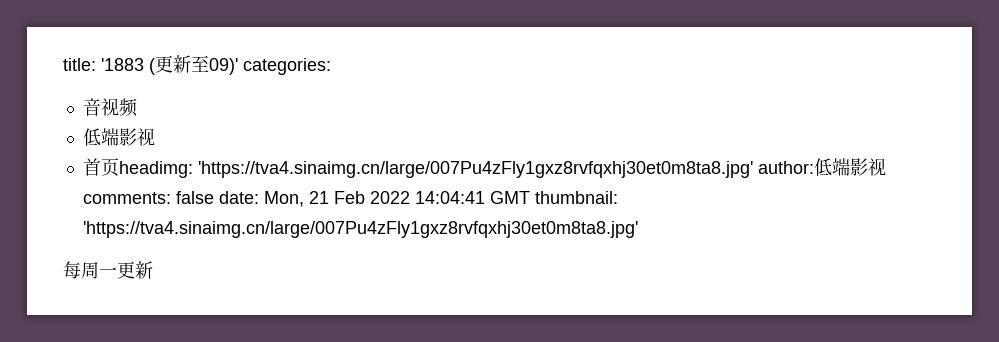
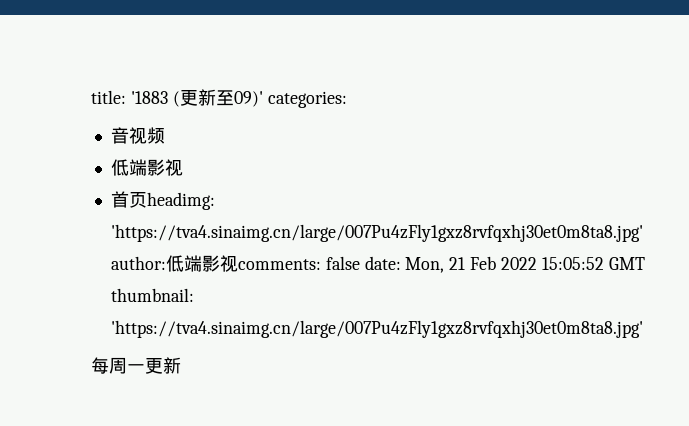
- 首页headimg: 'https://tva4.sinaimg.cn/large/007Pu4zFly1gxz8rvfqxhj30et0m8ta8.jpg' author:低端影视comments: false date: Mon, 21 Feb 2022 14:04:41 GMT thumbnail: 'https://tva4.sinaimg.cn/large/007Pu4zFly1gxz8rvfqxhj30et0m8ta8.jpg'
+ 首页headimg: 'https://tva4.sinaimg.cn/large/007Pu4zFly1gxz8rvfqxhj30et0m8ta8.jpg' author:低端影视comments: false date: Mon, 21 Feb 2022 15:05:52 GMT thumbnail: 'https://tva4.sinaimg.cn/large/007Pu4zFly1gxz8rvfqxhj30et0m8ta8.jpg'

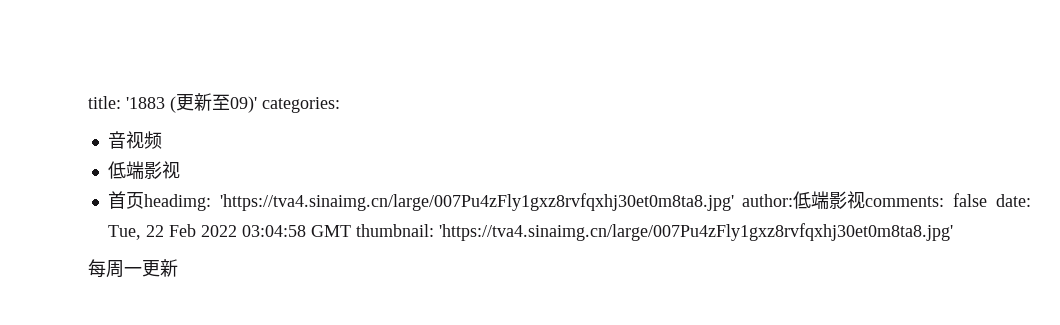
- 首页headimg: 'https://tva4.sinaimg.cn/large/007Pu4zFly1gxz8rvfqxhj30et0m8ta8.jpg' author:低端影视comments: false date: Mon, 21 Feb 2022 15:05:52 GMT thumbnail: 'https://tva4.sinaimg.cn/large/007Pu4zFly1gxz8rvfqxhj30et0m8ta8.jpg'
+ 首页headimg: 'https://tva4.sinaimg.cn/large/007Pu4zFly1gxz8rvfqxhj30et0m8ta8.jpg' author:低端影视comments: false date: Tue, 22 Feb 2022 03:04:58 GMT thumbnail: 'https://tva4.sinaimg.cn/large/007Pu4zFly1gxz8rvfqxhj30et0m8ta8.jpg'

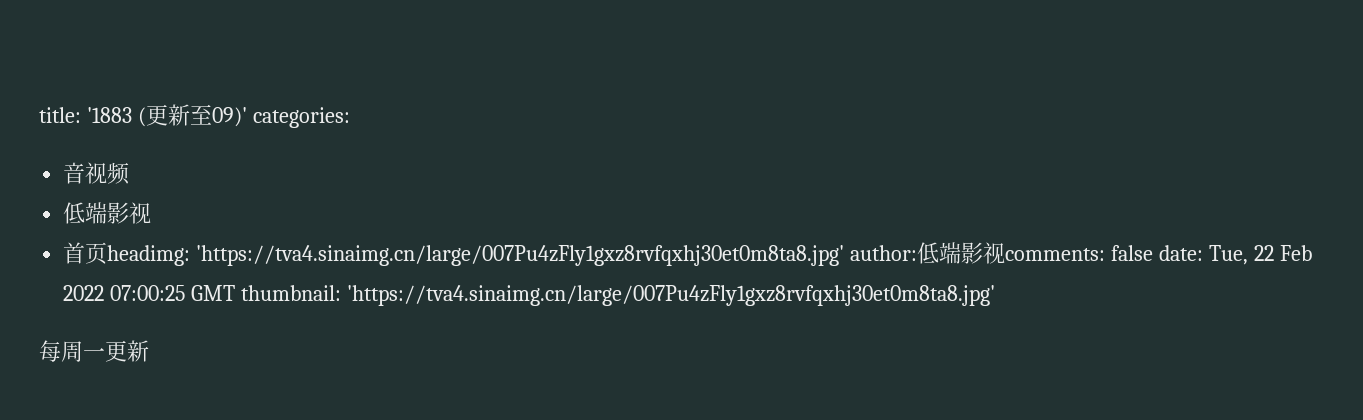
- 首页headimg: 'https://tva4.sinaimg.cn/large/007Pu4zFly1gxz8rvfqxhj30et0m8ta8.jpg' author:低端影视comments: false date: Tue, 22 Feb 2022 03:04:58 GMT thumbnail: 'https://tva4.sinaimg.cn/large/007Pu4zFly1gxz8rvfqxhj30et0m8ta8.jpg'
+ 首页headimg: 'https://tva4.sinaimg.cn/large/007Pu4zFly1gxz8rvfqxhj30et0m8ta8.jpg' author:低端影视comments: false date: Tue, 22 Feb 2022 07:00:25 GMT thumbnail: 'https://tva4.sinaimg.cn/large/007Pu4zFly1gxz8rvfqxhj30et0m8ta8.jpg'

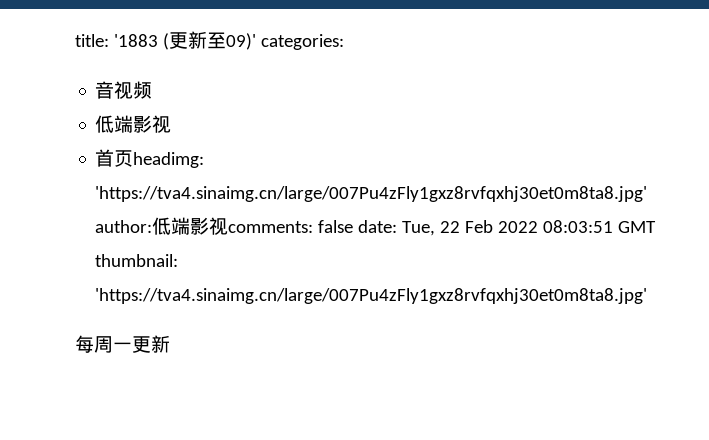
- 首页headimg: 'https://tva4.sinaimg.cn/large/007Pu4zFly1gxz8rvfqxhj30et0m8ta8.jpg' author:低端影视comments: false date: Tue, 22 Feb 2022 07:00:25 GMT thumbnail: 'https://tva4.sinaimg.cn/large/007Pu4zFly1gxz8rvfqxhj30et0m8ta8.jpg'
+ 首页headimg: 'https://tva4.sinaimg.cn/large/007Pu4zFly1gxz8rvfqxhj30et0m8ta8.jpg' author:低端影视comments: false date: Tue, 22 Feb 2022 08:03:51 GMT thumbnail: 'https://tva4.sinaimg.cn/large/007Pu4zFly1gxz8rvfqxhj30et0m8ta8.jpg'

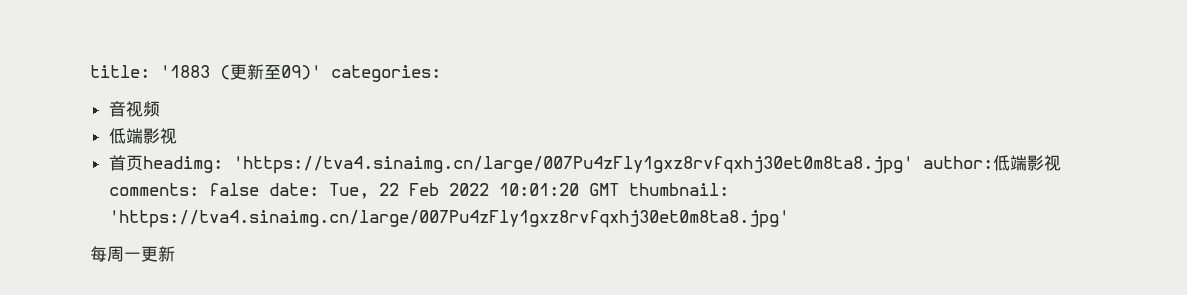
- 首页headimg: 'https://tva4.sinaimg.cn/large/007Pu4zFly1gxz8rvfqxhj30et0m8ta8.jpg' author:低端影视comments: false date: Tue, 22 Feb 2022 08:03:51 GMT thumbnail: 'https://tva4.sinaimg.cn/large/007Pu4zFly1gxz8rvfqxhj30et0m8ta8.jpg'
+ 首页headimg: 'https://tva4.sinaimg.cn/large/007Pu4zFly1gxz8rvfqxhj30et0m8ta8.jpg' author:低端影视comments: false date: Tue, 22 Feb 2022 10:01:20 GMT thumbnail: 'https://tva4.sinaimg.cn/large/007Pu4zFly1gxz8rvfqxhj30et0m8ta8.jpg'

